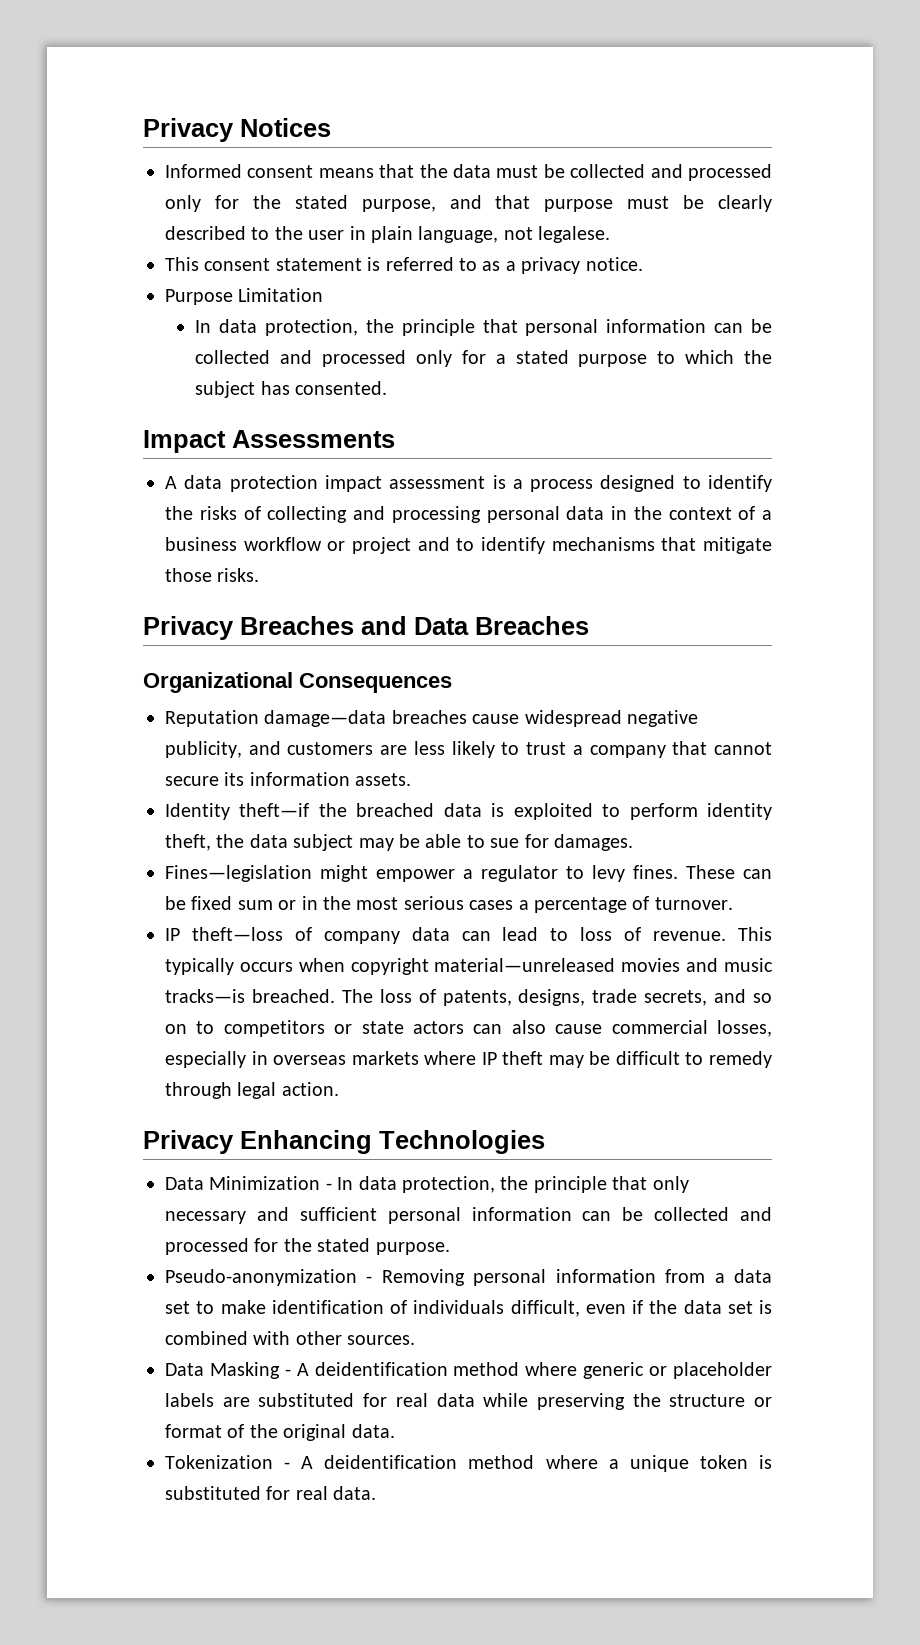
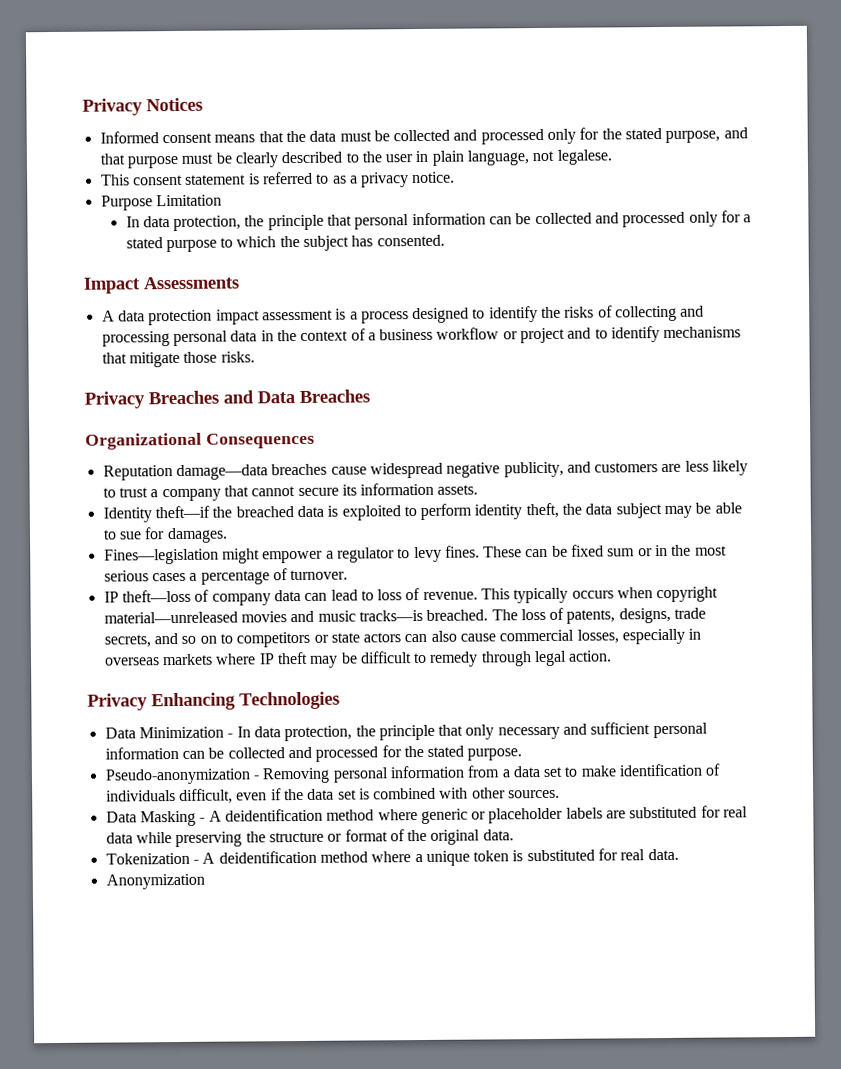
+ Anonymization

